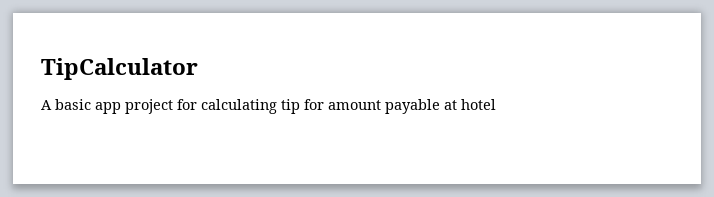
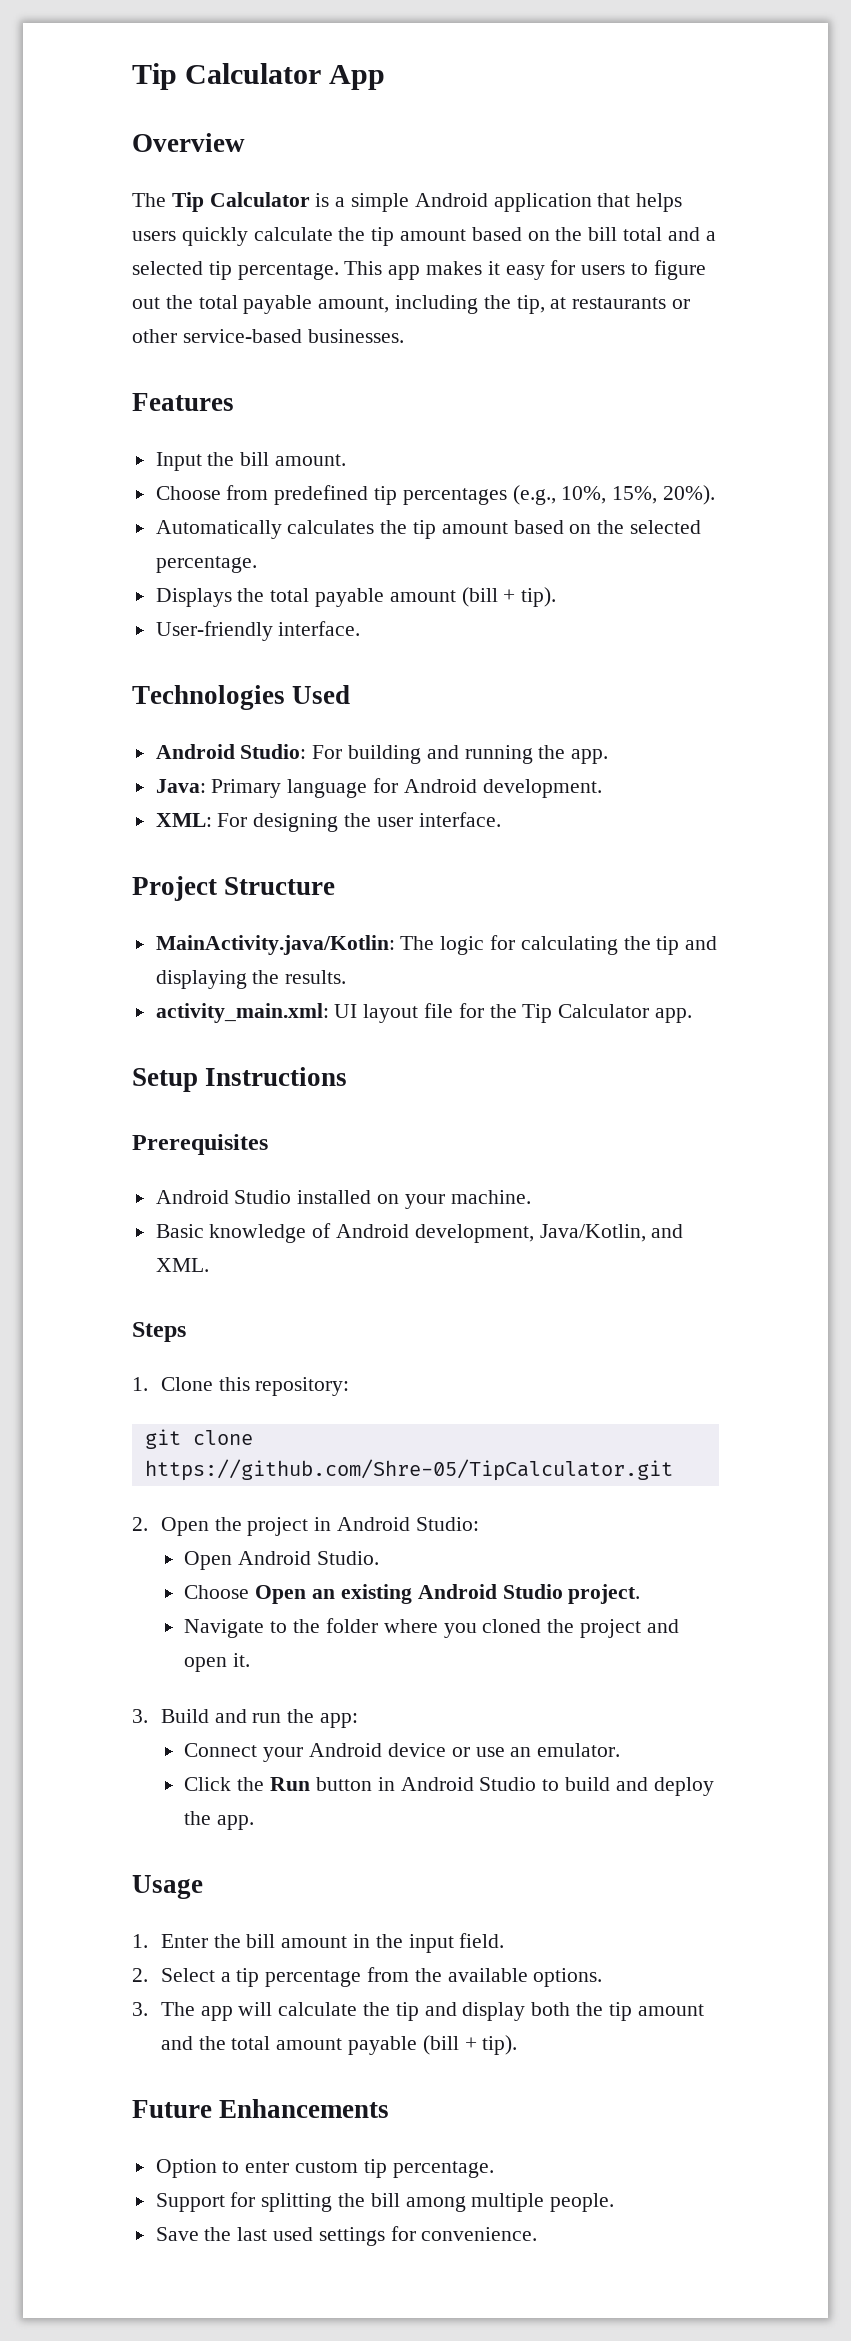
- TipCalculator
- A basic app project for calculating tip for amount payable at hotel
+ Tip Calculator App
+ Overview
+ The Tip Calculator is a simple Android application that helps users quickly calculate the tip amount based on the bill total and a selected tip percentage. This app makes it easy for users to figure out the total payable amount, including the tip, at restaurants or other service-based businesses.
+ Features
+ Input the bill amount.
+ Choose from predefined tip percentages (e.g., 10%, 15%, 20%).
+ Automatically calculates the tip amount based on the selected percentage.
+ Displays the total payable amount (bill + tip).
+ User-friendly interface.
+ Technologies Used
+ Android Studio: For building and running the app.
+ Java: Primary language for Android development.
+ XML: For designing the user interface.
+ Project Structure
+ MainActivity.java/Kotlin: The logic for calculating the tip and displaying the results.
+ activity_main.xml: UI layout file for the Tip Calculator app.
+ Setup Instructions
+ Prerequisites
+ Android Studio installed on your machine.
+ Basic knowledge of Android development, Java/Kotlin, and XML.
+ Steps
+ 1. Clone this repository:
+ git clone https://github.com/Shre-05/TipCalculator.git
+ 2. Open the project in Android Studio:
+ Open Android Studio.
+ Choose Open an existing Android Studio project.
+ Navigate to the folder where you cloned the project and open it.
+ 3. Build and run the app:
+ Connect your Android device or use an emulator.
+ Click the Run button in Android Studio to build and deploy the app.
+ Usage
+ 1. Enter the bill amount in the input field.
+ 2. Select a tip percentage from the available options.
+ 3. The app will calculate the tip and display both the tip amount and the total amount payable (bill + tip).
+ Future Enhancements
+ Option to enter custom tip percentage.
+ Support for splitting the bill among multiple people.
+ Save the last used settings for convenience.

